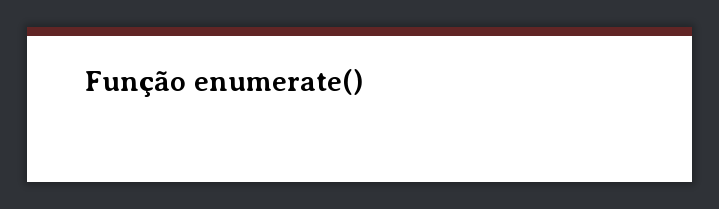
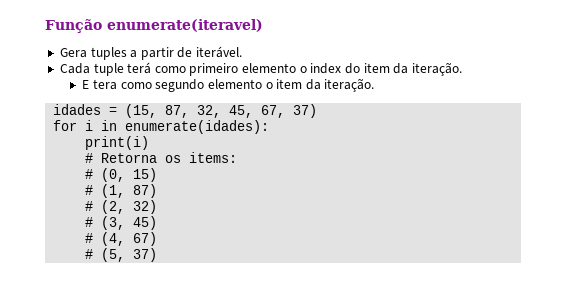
- Função enumerate()
+ Função enumerate(iteravel)
+ Gera tuples a partir de iterável.
+ Cada tuple terá como primeiro elemento o index do item da iteração.
+ E tera como segundo elemento o item da iteração.
+ idades = (15, 87, 32, 45, 67, 37)
+ for i in enumerate(idades):
+ print(i)
+ # Retorna os items:
+ # (0, 15)
+ # (1, 87)
+ # (2, 32)
+ # (3, 45)
+ # (4, 67)
+ # (5, 37)

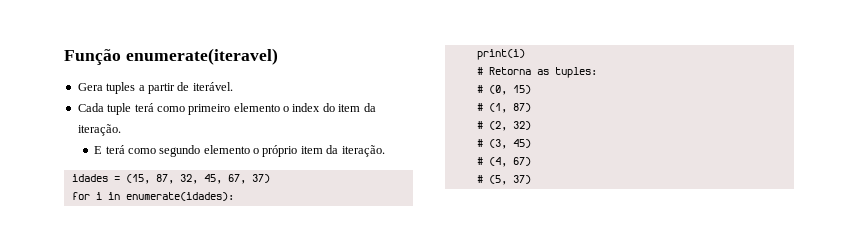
- E tera como segundo elemento o item da iteração.
+ E terá como segundo elemento o próprio item da iteração.
- # Retorna os items:
+ # Retorna as tuples:

